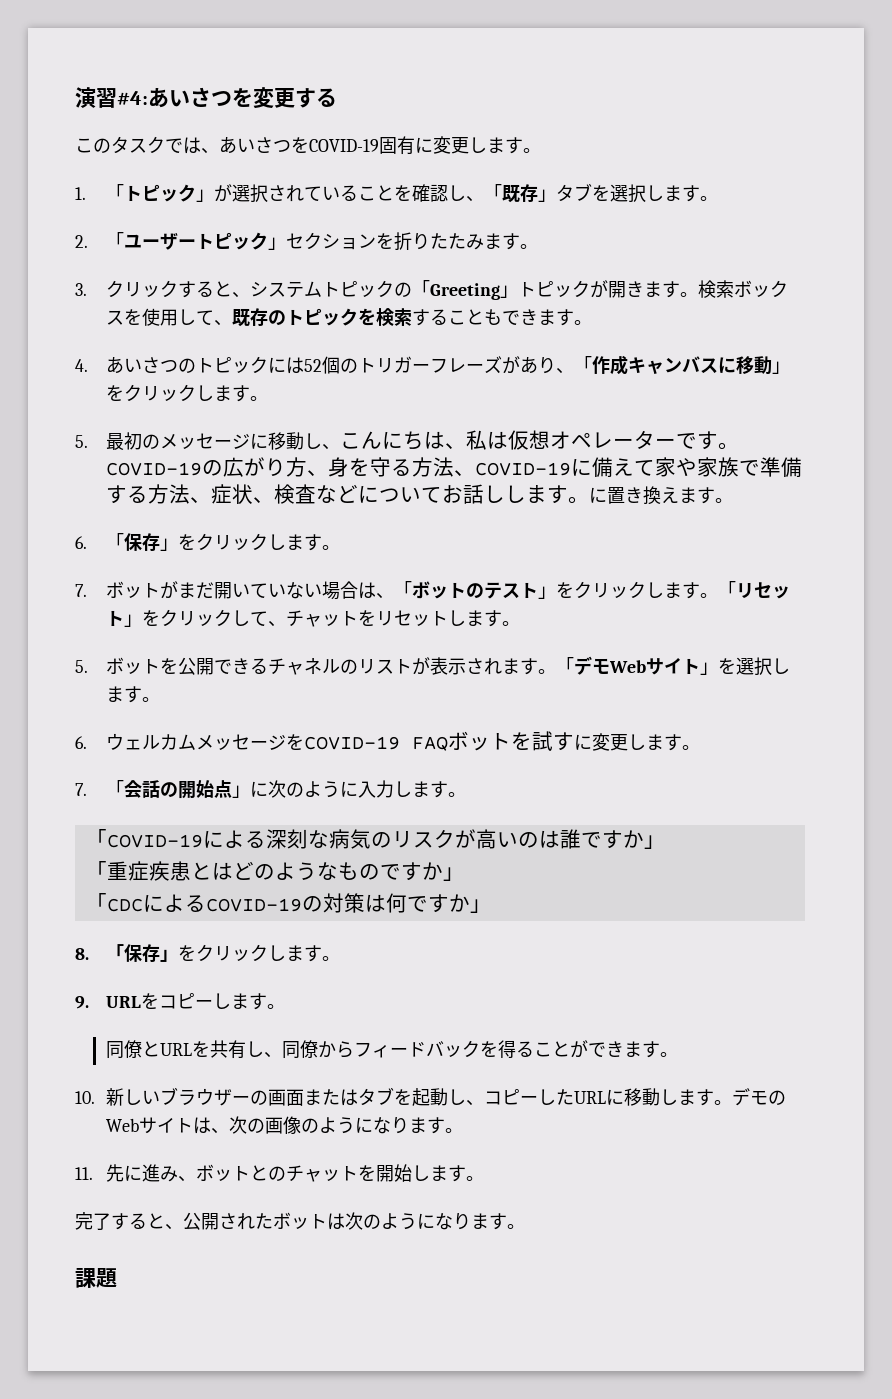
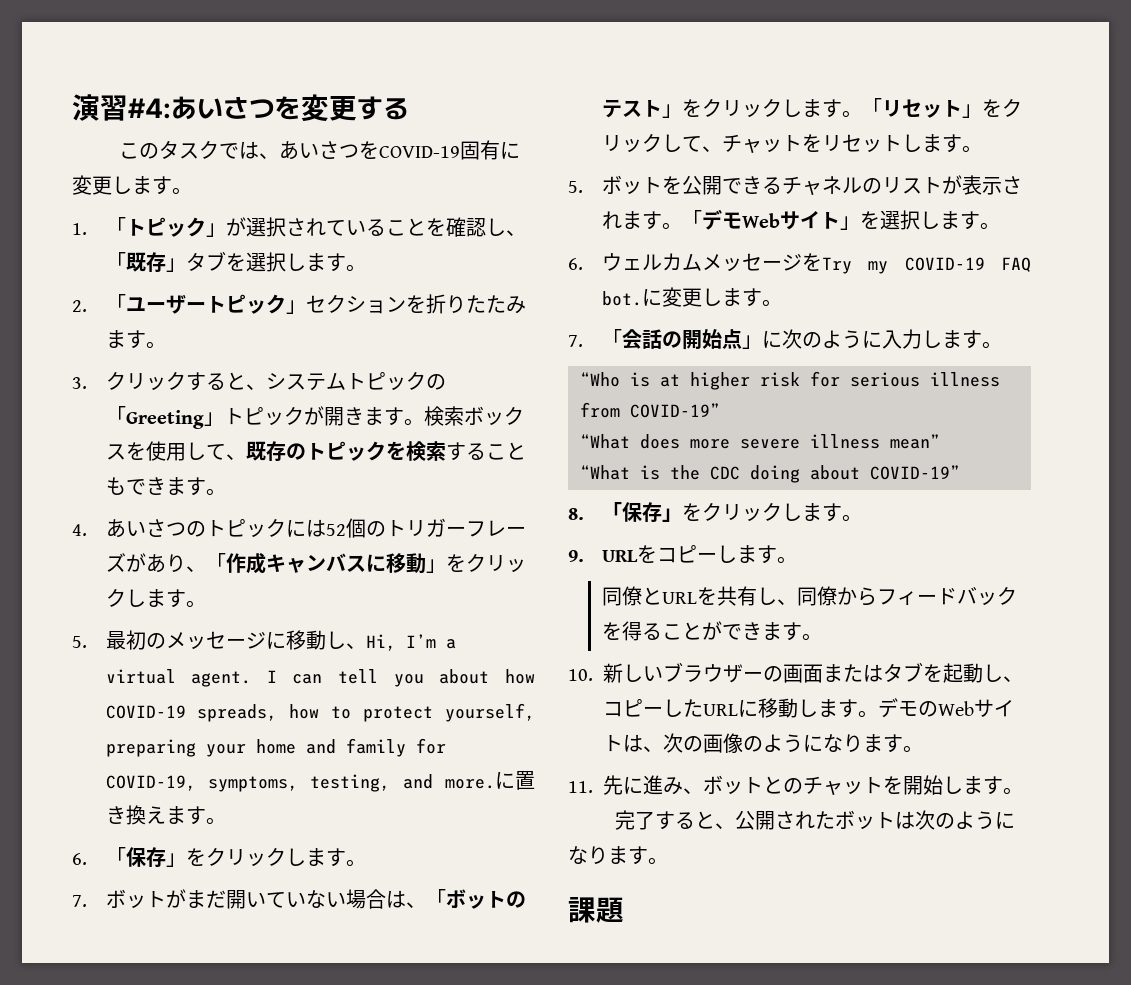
- 5.最初のメッセージに移動し、こんにちは、私は仮想オペレーターです。COVID-19の広がり方、身を守る方法、COVID-19に備えて家や家族で準備する方法、症状、検査などについてお話しします。
+ 5.最初のメッセージに移動し、Hi, I’m a virtual agent. I can tell you about how COVID-19 spreads, how to protect yourself, preparing your home and family for COVID-19, symptoms, testing, and more.
- 6.ウェルカムメッセージをCOVID-19 FAQボットを試すに変更します。
+ 6.ウェルカムメッセージをTry my COVID-19 FAQ bot.に変更します。
- 「COVID-19による深刻な病気のリスクが高いのは誰ですか」
- 「重症疾患とはどのようなものですか」
- 「CDCによるCOVID-19の対策は何ですか」
+ “Who is at higher risk for serious illness from COVID-19”
+ “What does more severe illness mean”
+ “What is the CDC doing about COVID-19”

